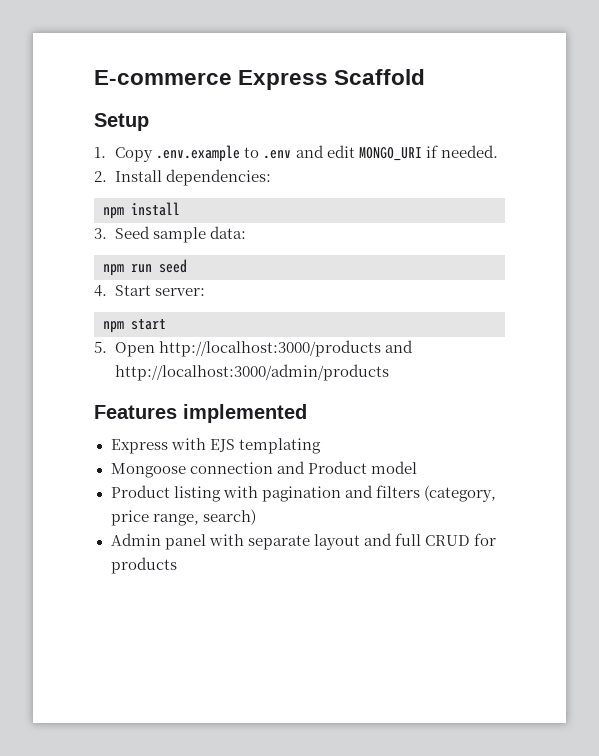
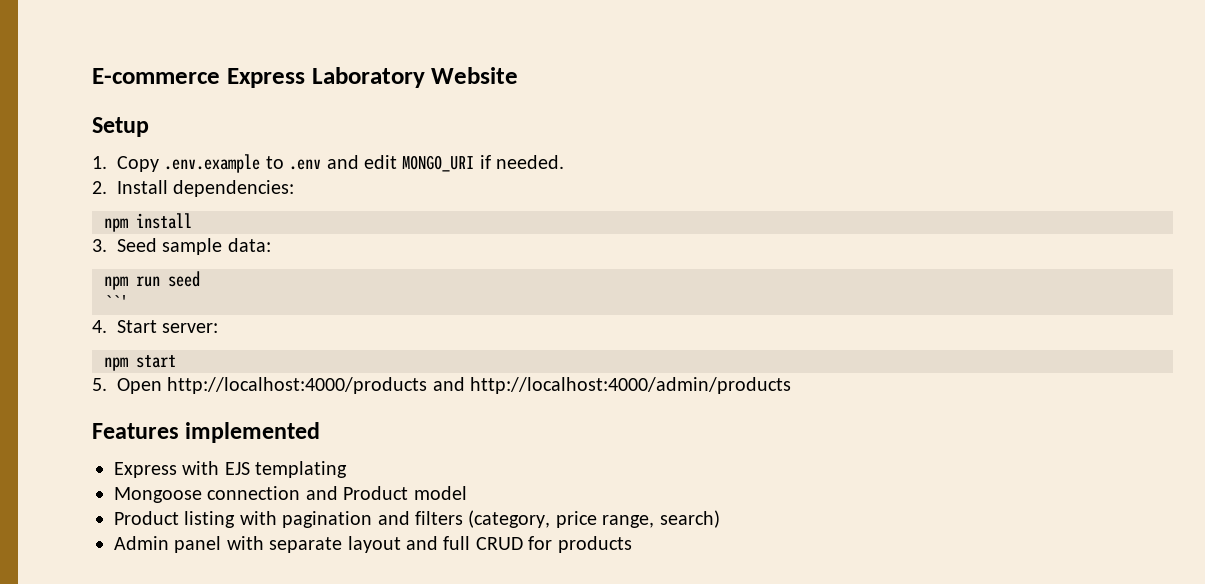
- E-commerce Express Scaffold
+ E-commerce Express Laboratory Website
+ ``'
- 5. Open http://localhost:3000/products and http://localhost:3000/admin/products
+ 5. Open http://localhost:4000/products and http://localhost:4000/admin/products

